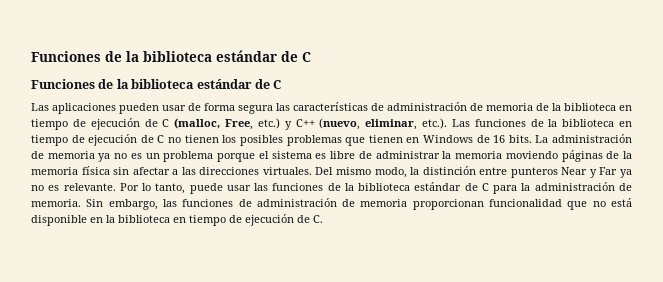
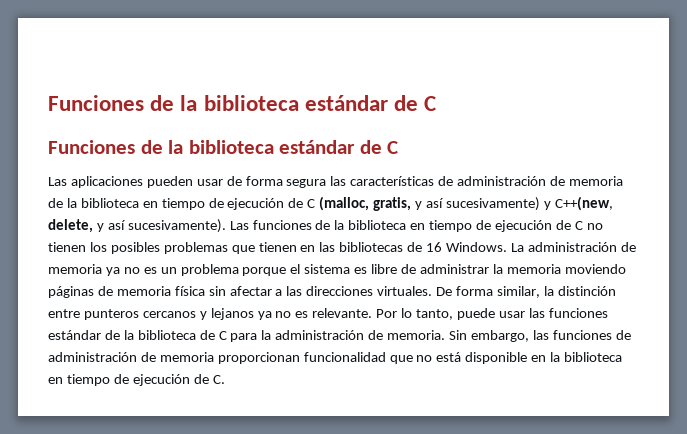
- Las aplicaciones pueden usar de forma segura las características de administración de memoria de la biblioteca en tiempo de ejecución de C (malloc, Free, etc.) y C++ (nuevo, eliminar, etc.). Las funciones de la biblioteca en tiempo de ejecución de C no tienen los posibles problemas que tienen en Windows de 16 bits.
+ Las aplicaciones pueden usar de forma segura las características de administración de memoria de la biblioteca en tiempo de ejecución de C (malloc, gratis, y así sucesivamente) y C++(new, delete, y así sucesivamente). Las funciones de la biblioteca en tiempo de ejecución de C no tienen los posibles problemas que tienen en las bibliotecas de 16 Windows.
- La administración de memoria ya no es un problema porque el sistema es libre de administrar la memoria moviendo páginas de la memoria física sin afectar a las direcciones virtuales.
+ La administración de memoria ya no es un problema porque el sistema es libre de administrar la memoria moviendo páginas de memoria física sin afectar a las direcciones virtuales.
- Del mismo modo, la distinción entre punteros Near y Far ya no es relevante.
+ De forma similar, la distinción entre punteros cercanos y lejanos ya no es relevante.
- Por lo tanto, puede usar las funciones de la biblioteca estándar de C para la administración de memoria.
+ Por lo tanto, puede usar las funciones estándar de la biblioteca de C para la administración de memoria.

